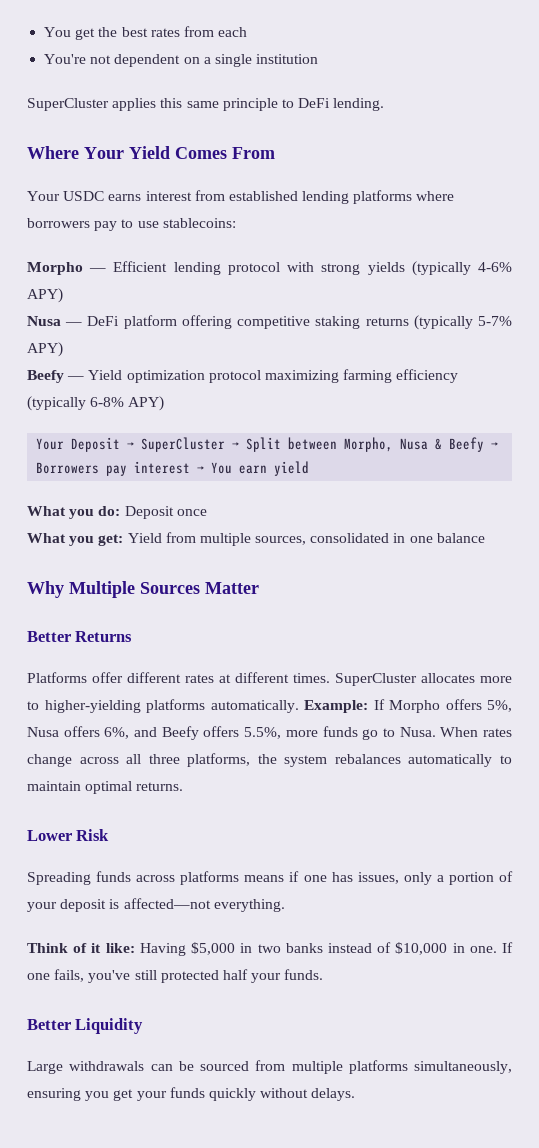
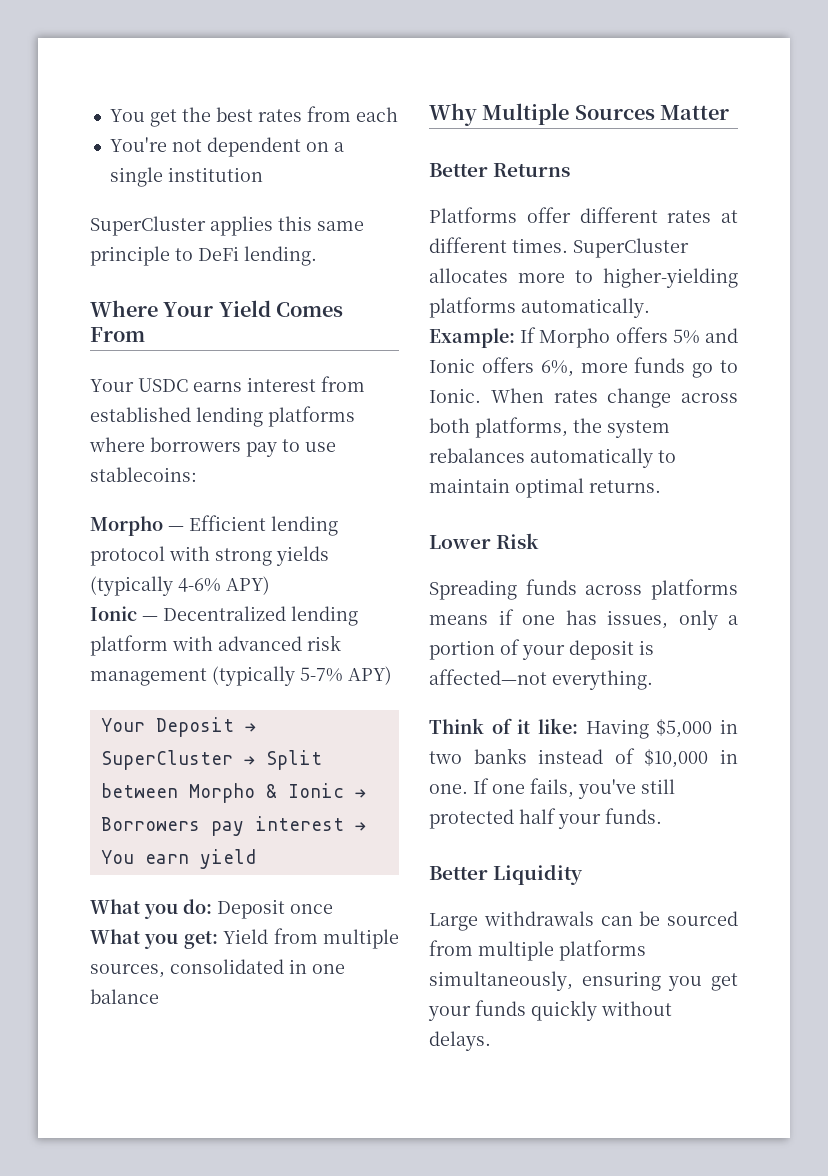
- Nusa — DeFi platform offering competitive staking returns (typically 5-7% APY)
- Beefy — Yield optimization protocol maximizing farming efficiency (typically 6-8% APY)
+ Ionic — Decentralized lending platform with advanced risk management (typically 5-7% APY)
- Your Deposit → SuperCluster → Split between Morpho, Nusa & Beefy → Borrowers pay interest → You earn yield
+ Your Deposit → SuperCluster → Split between Morpho & Ionic → Borrowers pay interest → You earn yield
- Example: If Morpho offers 5%, Nusa offers 6%, and Beefy offers 5.5%, more funds go to Nusa.
+ Example: If Morpho offers 5% and Ionic offers 6%, more funds go to Ionic.
- When rates change across all three platforms, the system rebalances automatically to maintain optimal returns.
+ When rates change across both platforms, the system rebalances automatically to maintain optimal returns.

